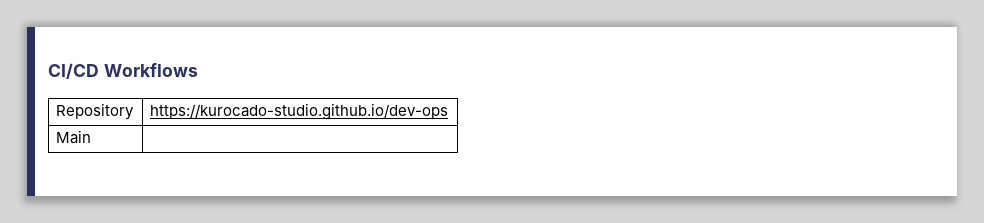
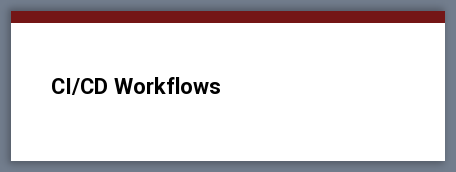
- Repository | https://kurocado-studio.github.io/dev-ops
- Main |

